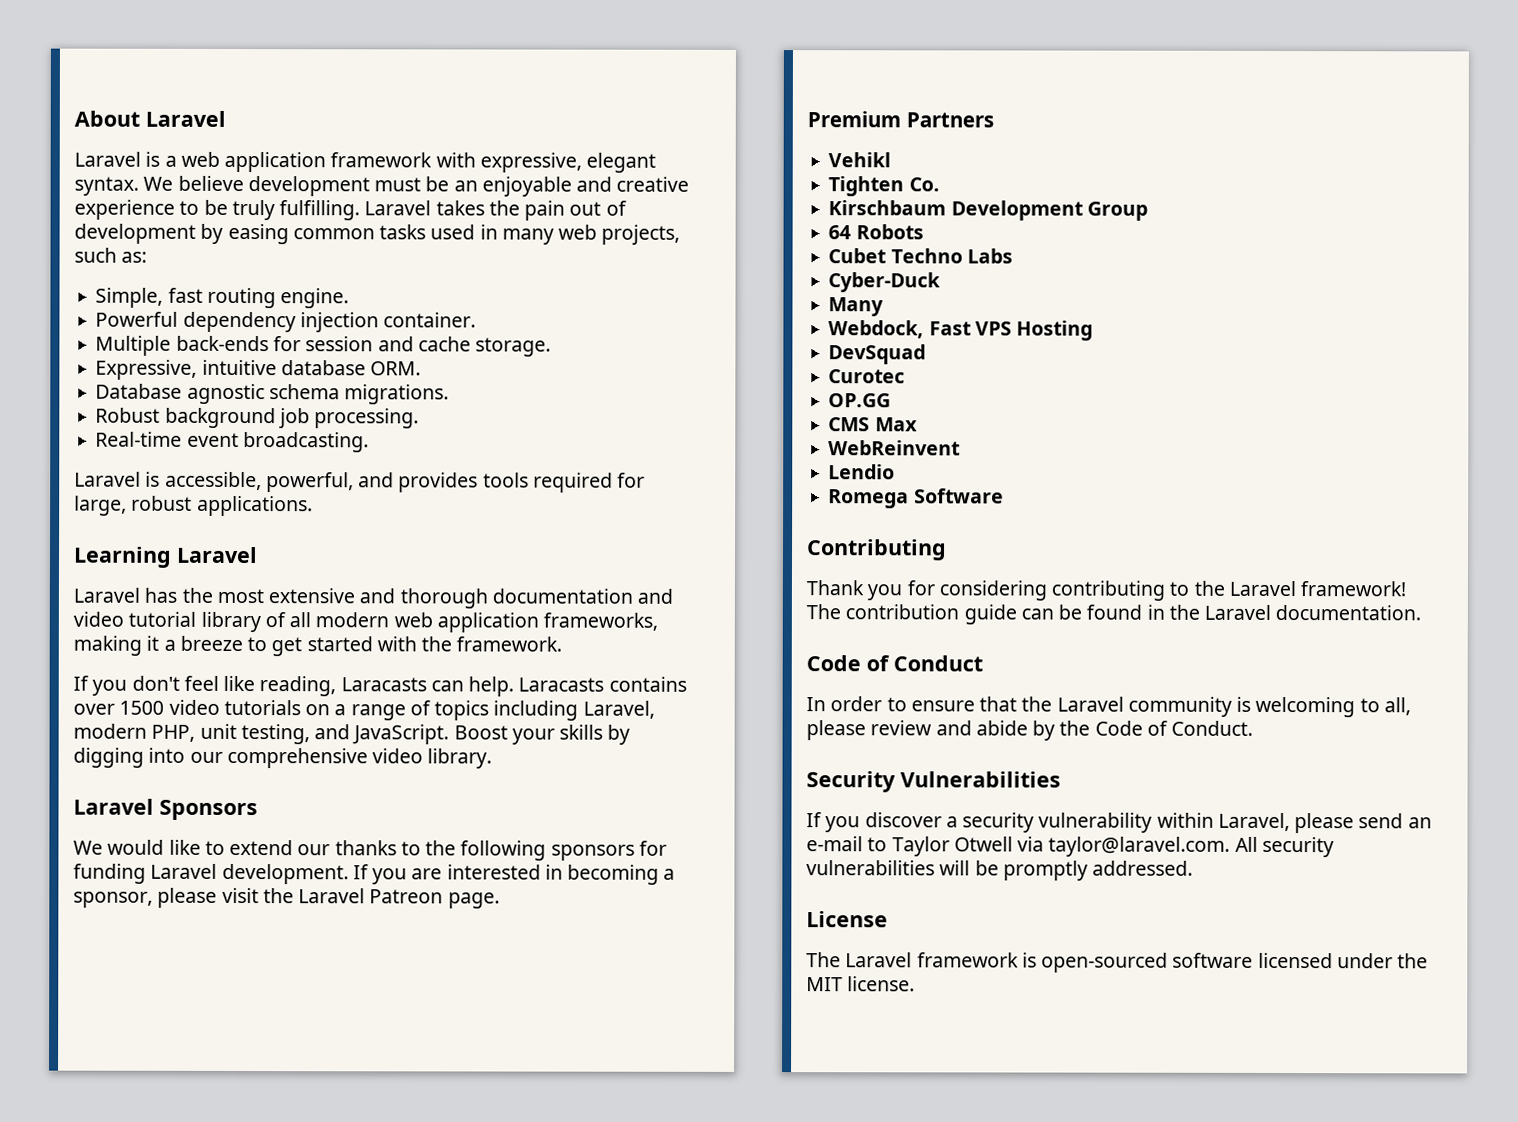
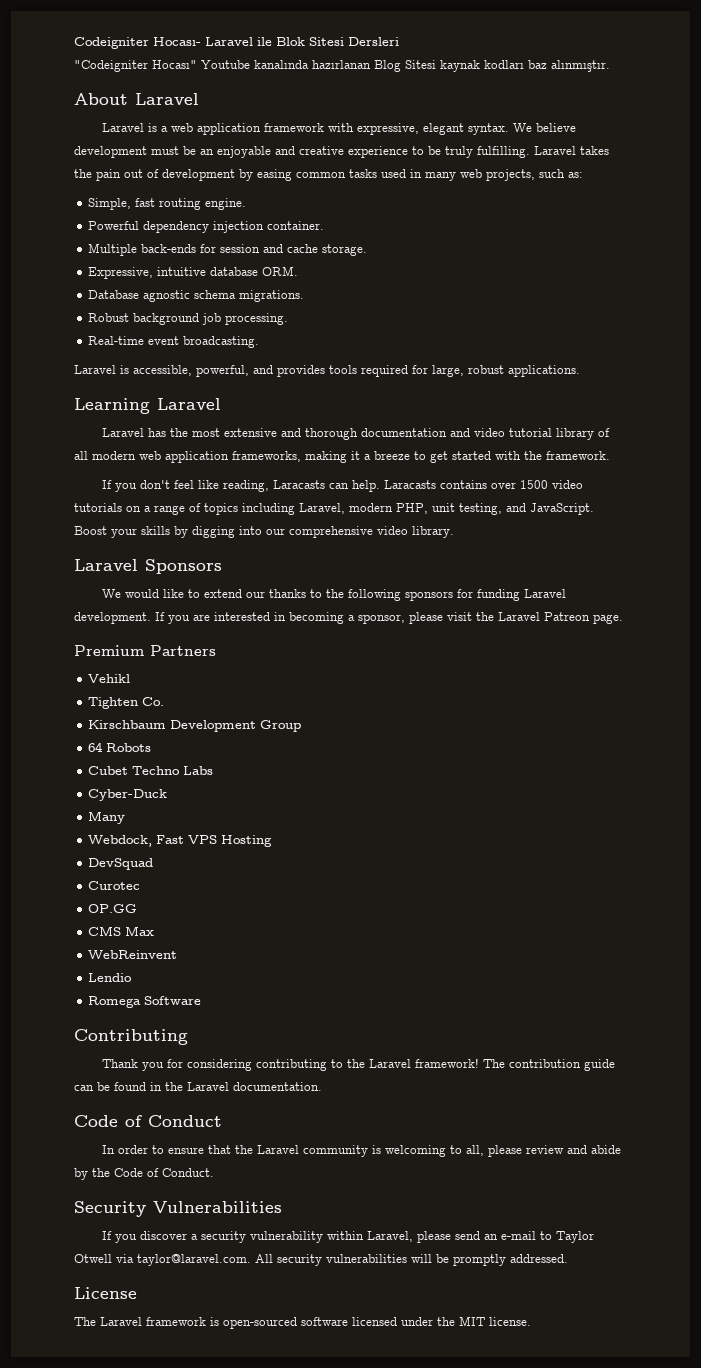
+ Codeigniter Hocası- Laravel ile Blok Sitesi Dersleri
+ "Codeigniter Hocası" Youtube kanalında hazırlanan Blog Sitesi kaynak kodları baz alınmıştır.

